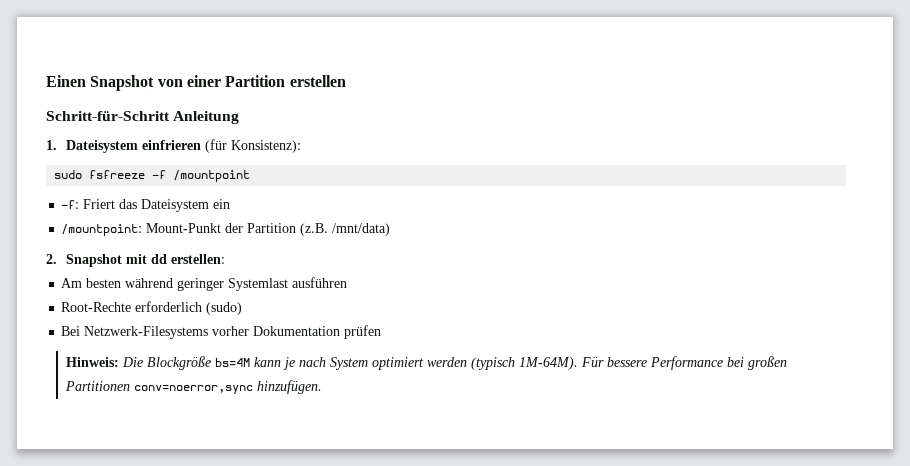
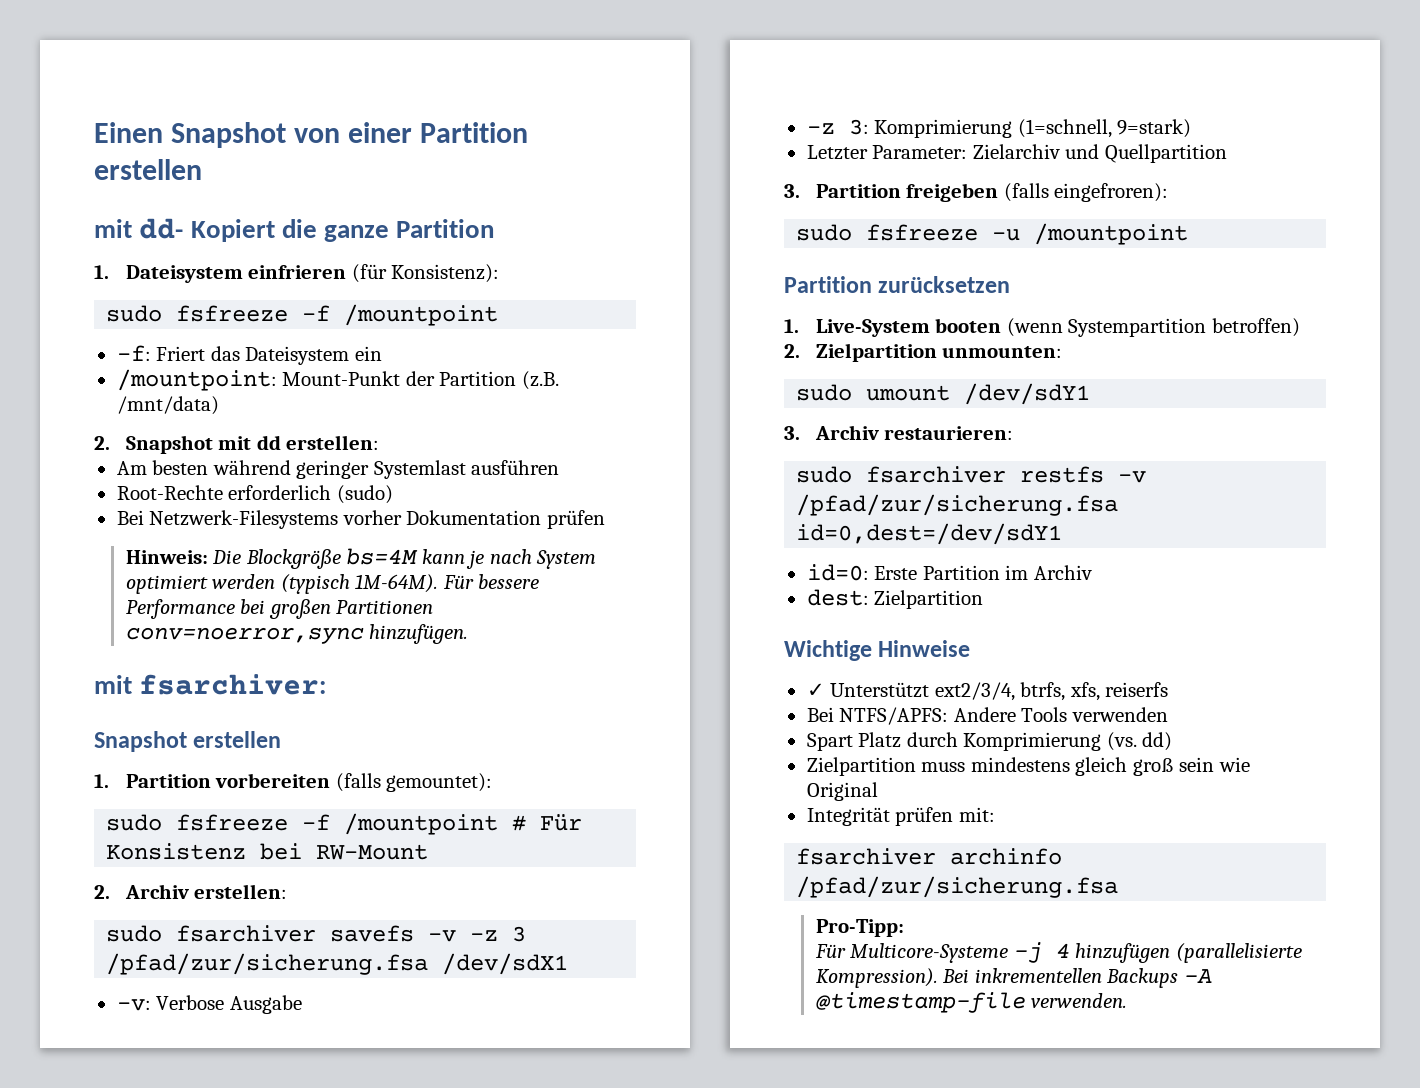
- Schritt-für-Schritt Anleitung
+ mit dd- Kopiert die ganze Partition
+ mit fsarchiver:
+ Snapshot erstellen
+ 1. Partition vorbereiten (falls gemountet):
+ sudo fsfreeze -f /mountpoint # Für Konsistenz bei RW-Mount
+ 2. Archiv erstellen:
+ sudo fsarchiver savefs -v -z 3 /pfad/zur/sicherung.fsa /dev/sdX1
+ -v: Verbose Ausgabe
+ -z 3: Komprimierung (1=schnell, 9=stark)
+ Letzter Parameter: Zielarchiv und Quellpartition
+ 3. Partition freigeben (falls eingefroren):
+ sudo fsfreeze -u /mountpoint
+ Partition zurücksetzen
+ 1. Live-System booten (wenn Systempartition betroffen)
+ 2. Zielpartition unmounten:
+ sudo umount /dev/sdY1
+ 3. Archiv restaurieren:
+ sudo fsarchiver restfs -v /pfad/zur/sicherung.fsa id=0,dest=/dev/sdY1
+ id=0: Erste Partition im Archiv
+ dest: Zielpartition
+ Wichtige Hinweise
+ ✓ Unterstützt ext2/3/4, btrfs, xfs, reiserfs
+ Bei NTFS/APFS: Andere Tools verwenden
+ Spart Platz durch Komprimierung (vs. dd)
+ Zielpartition muss mindestens gleich groß sein wie Original
+ Integrität prüfen mit:
+ fsarchiver archinfo /pfad/zur/sicherung.fsa
+ Pro-Tipp:
+ Für Multicore-Systeme -j 4 hinzufügen (parallelisierte Kompression). Bei inkrementellen Backups -A @timestamp-file verwenden.

